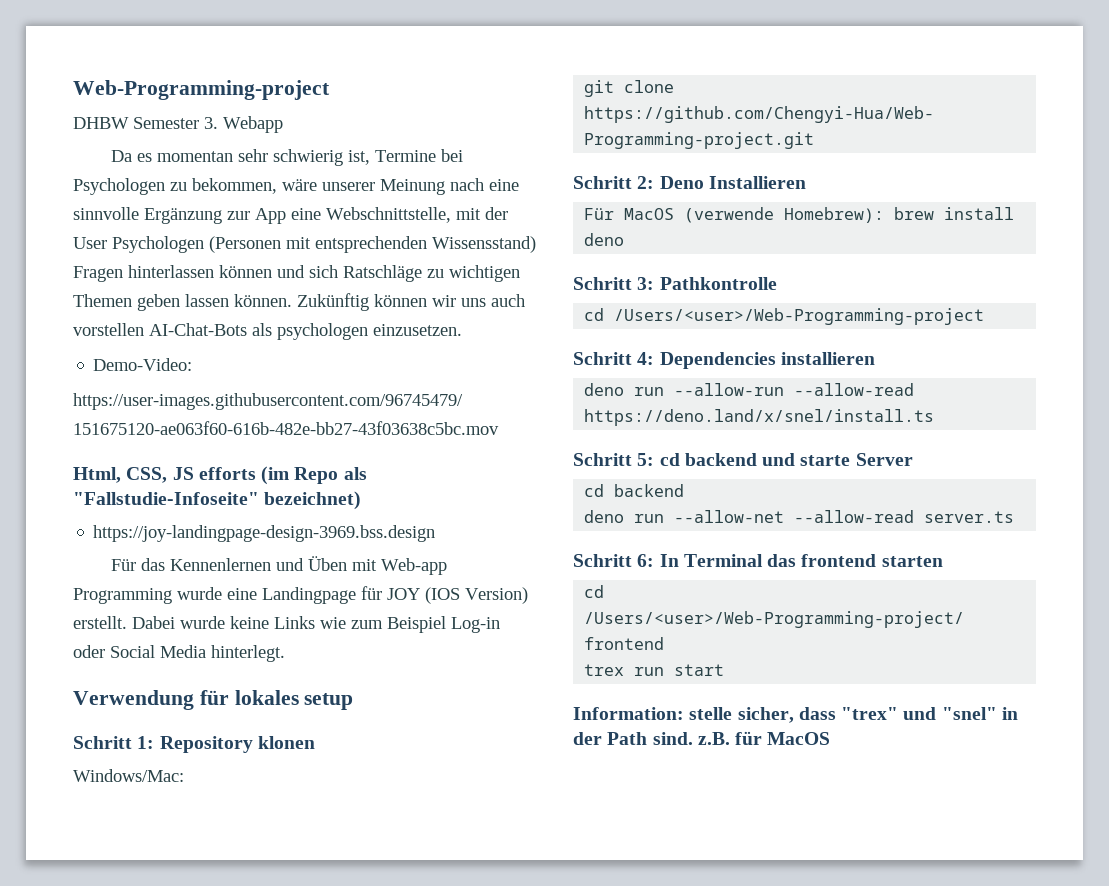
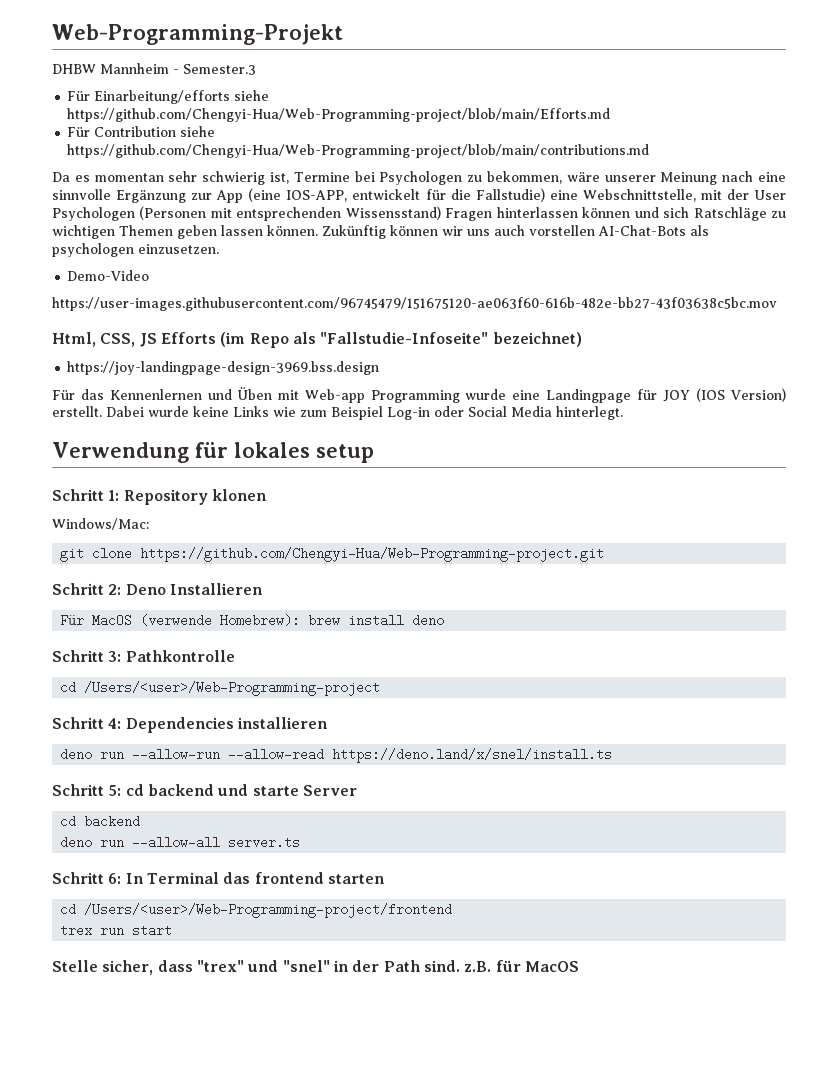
- Web-Programming-project
+ Web-Programming-Projekt
- DHBW Semester 3. Webapp
+ DHBW Mannheim - Semester.3
+ Für Einarbeitung/efforts siehe https://github.com/Chengyi-Hua/Web-Programming-project/blob/main/Efforts.md
+ Für Contribution siehe https://github.com/Chengyi-Hua/Web-Programming-project/blob/main/contributions.md
- Da es momentan sehr schwierig ist, Termine bei Psychologen zu bekommen, wäre unserer Meinung nach eine sinnvolle Ergänzung zur App eine Webschnittstelle, mit der User Psychologen (Personen mit entsprechenden Wissensstand) Fragen hinterlassen können und sich Ratschläge zu wichtigen Themen geben lassen können.
+ Da es momentan sehr schwierig ist, Termine bei Psychologen zu bekommen, wäre unserer Meinung nach eine sinnvolle Ergänzung zur App (eine IOS-APP, entwickelt für die Fallstudie) eine Webschnittstelle, mit der User Psychologen (Personen mit entsprechenden Wissensstand) Fragen hinterlassen können und sich Ratschläge zu wichtigen Themen geben lassen können.
- Demo-Video:
+ Demo-Video
- Html, CSS, JS efforts (im Repo als "Fallstudie-Infoseite" bezeichnet)
+ Html, CSS, JS Efforts (im Repo als "Fallstudie-Infoseite" bezeichnet)
- deno run --allow-net --allow-read server.ts
+ deno run --allow-all server.ts
- Information: stelle sicher, dass "trex" und "snel" in der Path sind. z.B. für MacOS
+ Stelle sicher, dass "trex" und "snel" in der Path sind. z.B. für MacOS

